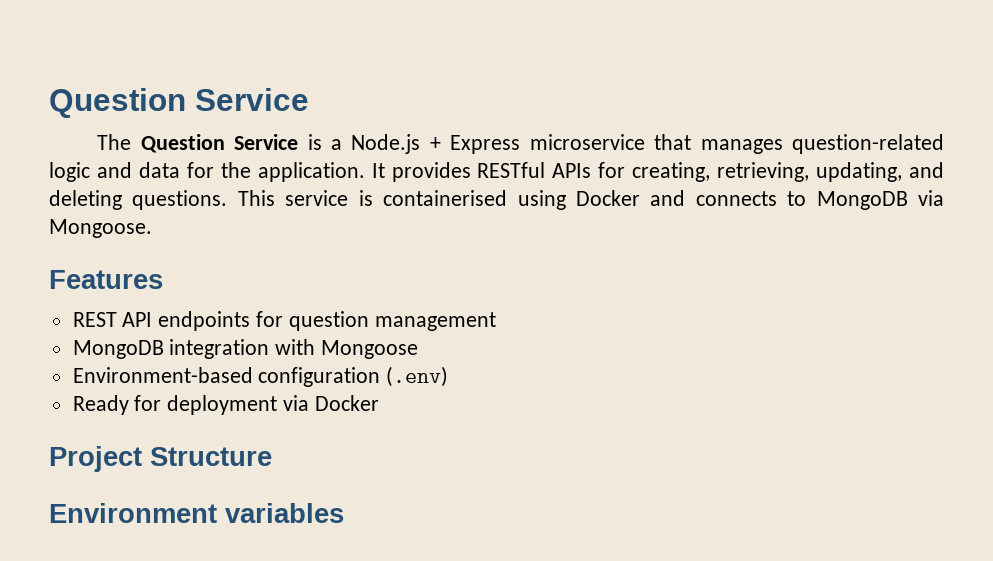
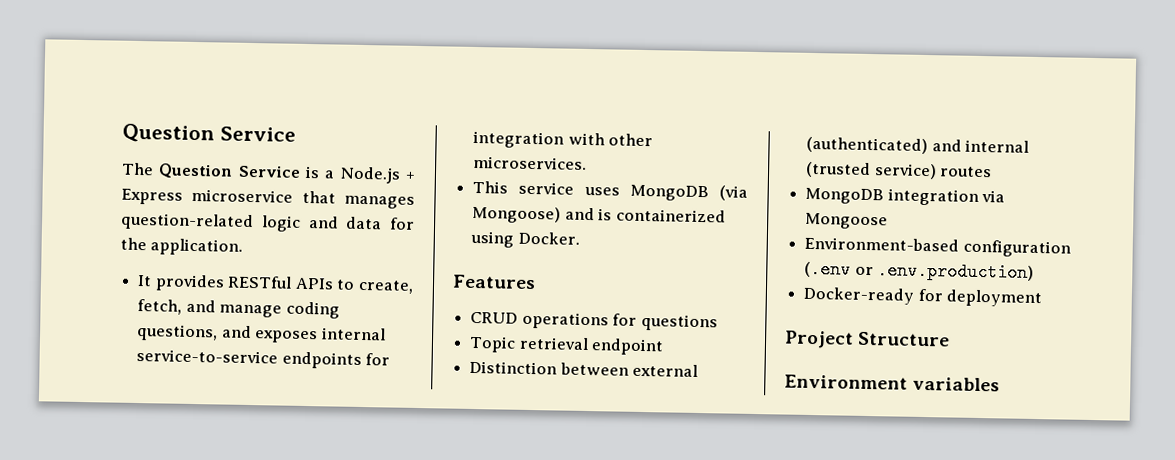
- The Question Service is a Node.js + Express microservice that manages question-related logic and data for the application. It provides RESTful APIs for creating, retrieving, updating, and deleting questions. This service is containerised using Docker and connects to MongoDB via Mongoose.
+ The Question Service is a Node.js + Express microservice that manages question-related logic and data for the application.
+ It provides RESTful APIs to create, fetch, and manage coding questions, and exposes internal service-to-service endpoints for integration with other microservices.
+ This service uses MongoDB (via Mongoose) and is containerized using Docker.
  Features
- REST API endpoints for question management
+ CRUD operations for questions
+ Topic retrieval endpoint
+ Distinction between external (authenticated) and internal (trusted service) routes
- MongoDB integration with Mongoose
+ MongoDB integration via Mongoose
- Environment-based configuration (.env)
- Ready for deployment via Docker
+ Environment-based configuration (.env or .env.production)
+ Docker-ready for deployment

